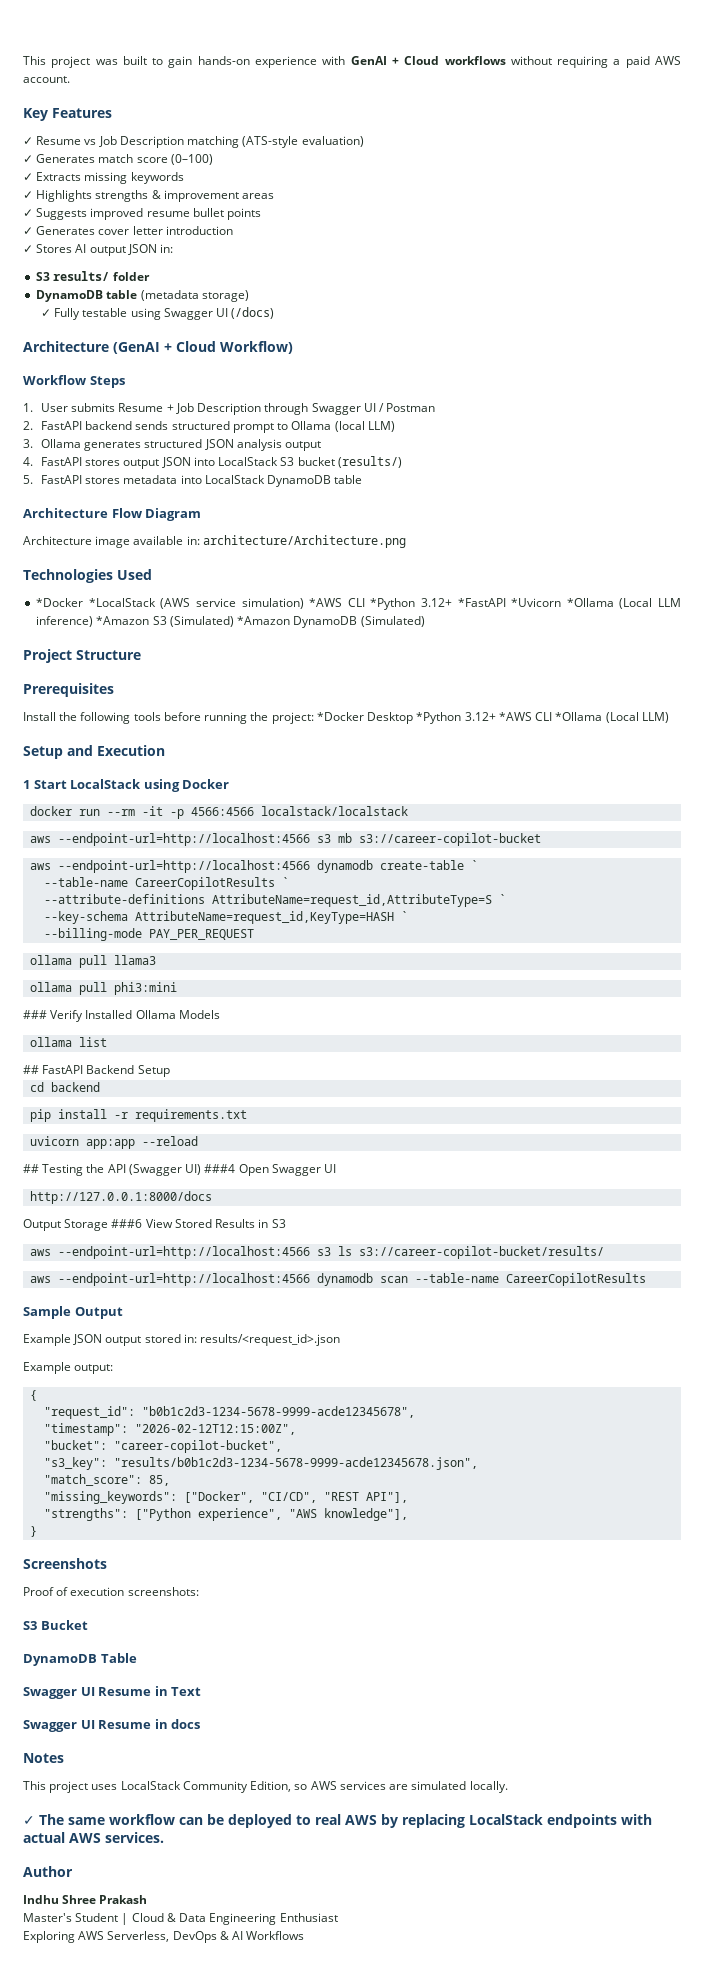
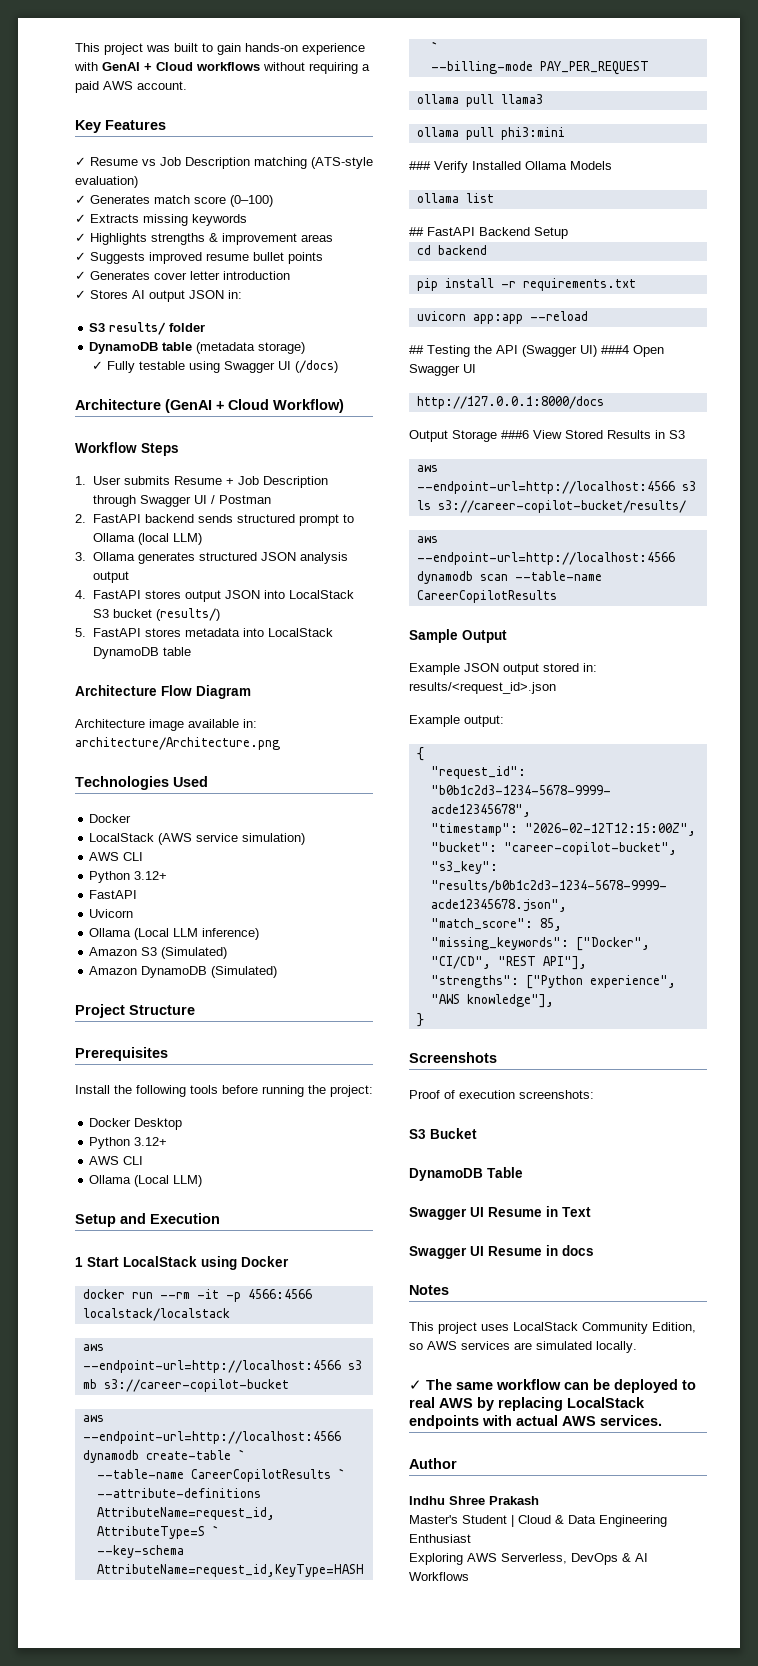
  Technologies Used
- *Docker *LocalStack (AWS service simulation) *AWS CLI *Python 3.12+ *FastAPI *Uvicorn *Ollama (Local LLM inference) *Amazon S3 (Simulated) *Amazon DynamoDB (Simulated)
+ Docker
+ LocalStack (AWS service simulation)
+ AWS CLI
+ Python 3.12+
+ FastAPI
+ Uvicorn
+ Ollama (Local LLM inference)
+ Amazon S3 (Simulated)
+ Amazon DynamoDB (Simulated)
- Install the following tools before running the project: *Docker Desktop *Python 3.12+ *AWS CLI *Ollama (Local LLM)
+ Install the following tools before running the project:
+ Docker Desktop
+ Python 3.12+
+ AWS CLI
+ Ollama (Local LLM)

